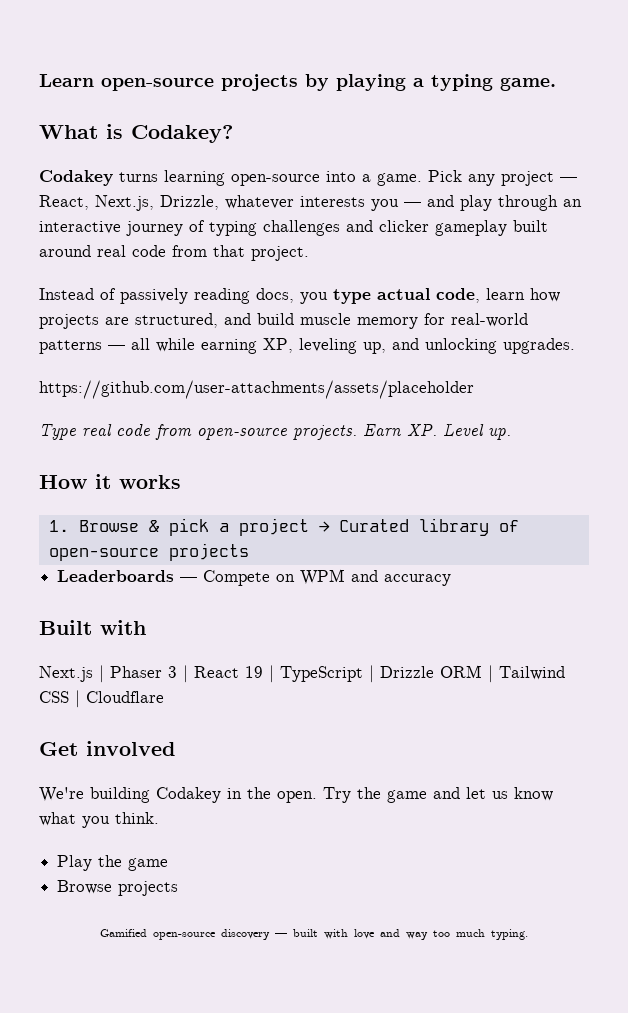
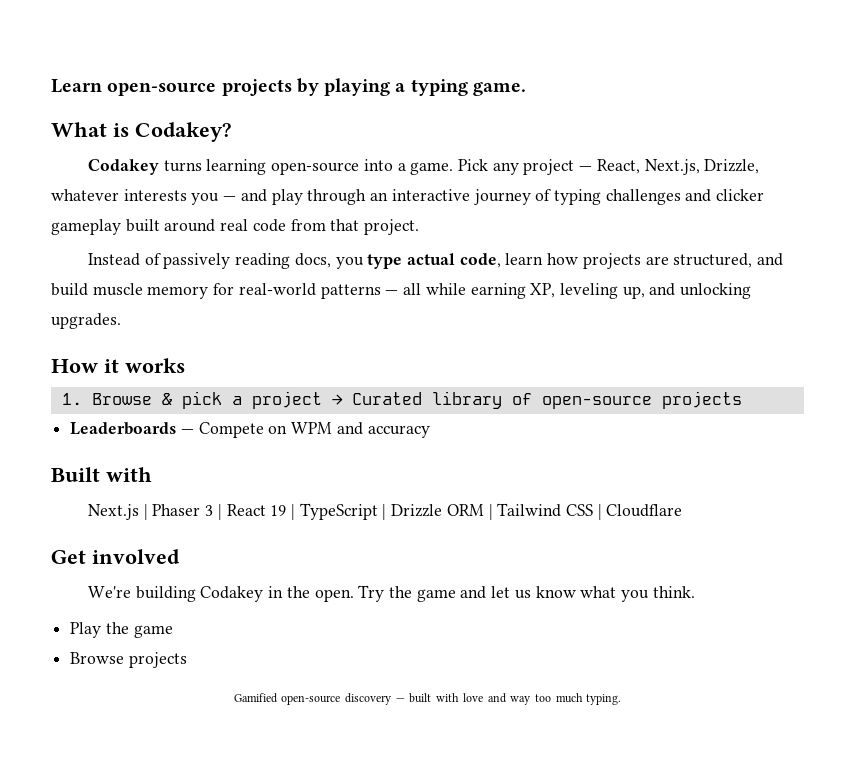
- https://github.com/user-attachments/assets/placeholder
- Type real code from open-source projects. Earn XP. Level up.

